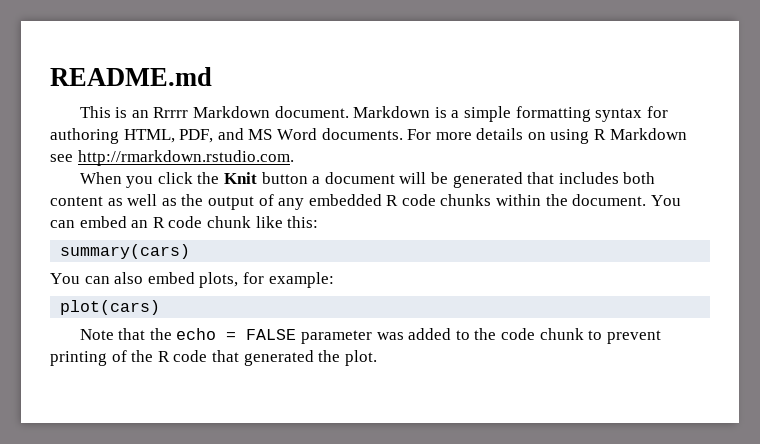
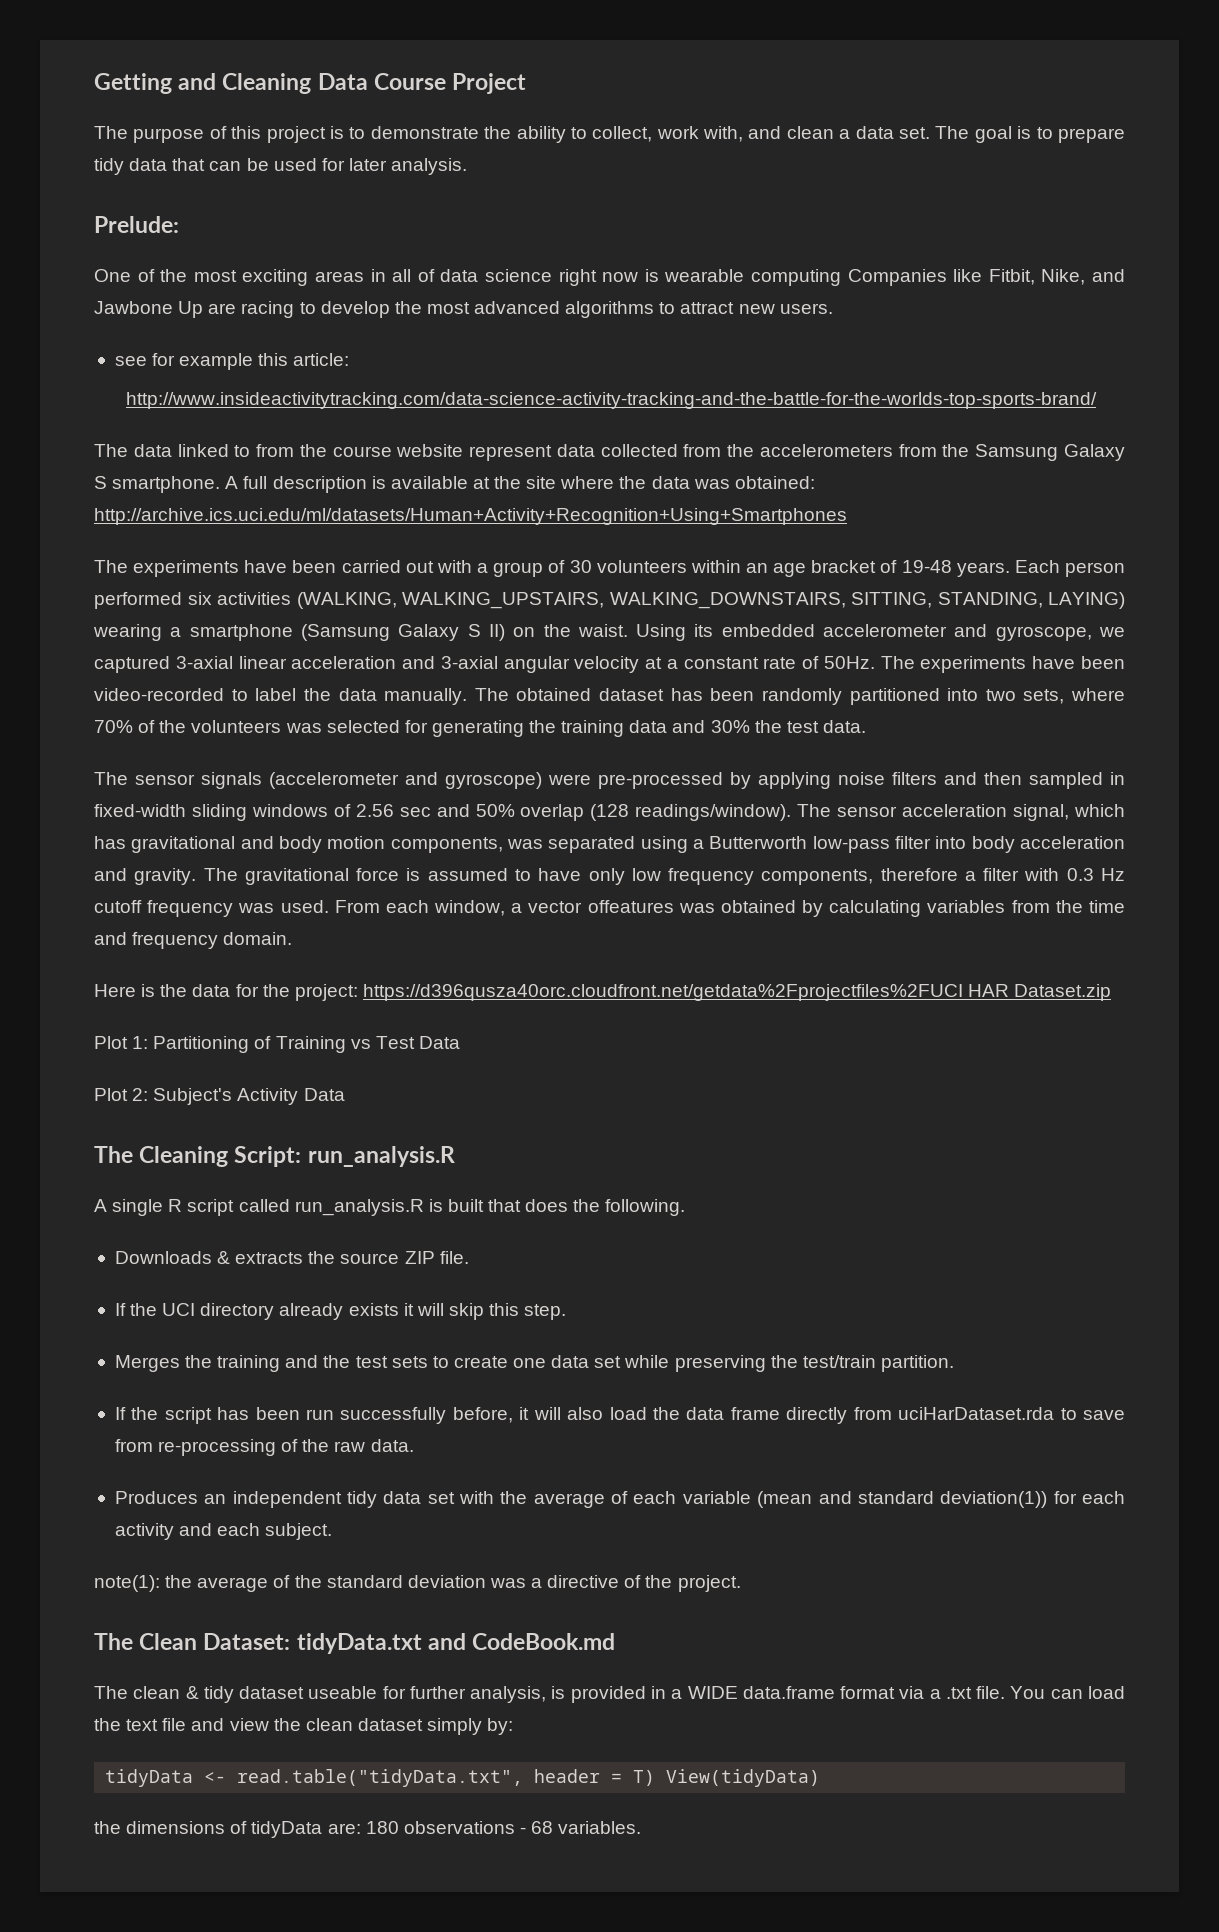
- README.md
- This is an Rrrrr Markdown document. Markdown is a simple formatting syntax for authoring HTML, PDF, and MS Word documents. For more details on using R Markdown see http://rmarkdown.rstudio.com.
- When you click the Knit button a document will be generated that includes both content as well as the output of any embedded R code chunks within the document. You can embed an R code chunk like this:
- summary(cars)
- You can also embed plots, for example:
- plot(cars)
- Note that the echo = FALSE parameter was added to the code chunk to prevent printing of the R code that generated the plot.
+ Getting and Cleaning Data Course Project
+ The purpose of this project is to demonstrate the ability to collect, work with, and clean a data set. The goal is to prepare tidy data that can be used for later analysis.
+ Prelude:
+ One of the most exciting areas in all of data science right now is wearable computing Companies like Fitbit, Nike, and Jawbone Up are racing to develop the most advanced algorithms to attract new users.
+ see for example this article:
+ http://www.insideactivitytracking.com/data-science-activity-tracking-and-the-battle-for-the-worlds-top-sports-brand/
+ The data linked to from the course website represent data collected from the accelerometers from the Samsung Galaxy S smartphone. A full description is available at the site where the data was obtained: http://archive.ics.uci.edu/ml/datasets/Human+Activity+Recognition+Using+Smartphones
+ The experiments have been carried out with a group of 30 volunteers within an age bracket of 19-48 years. Each person performed six activities (WALKING, WALKING_UPSTAIRS, WALKING_DOWNSTAIRS, SITTING, STANDING, LAYING) wearing a smartphone (Samsung Galaxy S II) on the waist. Using its embedded accelerometer and gyroscope, we captured 3-axial linear acceleration and 3-axial angular velocity at a constant rate of 50Hz. The experiments have been video-recorded to label the data manually. The obtained dataset has been randomly partitioned into two sets, where 70% of the volunteers was selected for generating the training data and 30% the test data.
+ The sensor signals (accelerometer and gyroscope) were pre-processed by applying noise filters and then sampled in fixed-width sliding windows of 2.56 sec and 50% overlap (128 readings/window). The sensor acceleration signal, which has gravitational and body motion components, was separated using a Butterworth low-pass filter into body acceleration and gravity. The gravitational force is assumed to have only low frequency components, therefore a filter with 0.3 Hz cutoff frequency was used. From each window, a vector offeatures was obtained by calculating variables from the time and frequency domain.
+ Here is the data for the project: https://d396qusza40orc.cloudfront.net/getdata%2Fprojectfiles%2FUCI HAR Dataset.zip
+ Plot 1: Partitioning of Training vs Test Data
+ Plot 2: Subject's Activity Data
+ The Cleaning Script: run_analysis.R
+ A single R script called run_analysis.R is built that does the following.
+ Downloads & extracts the source ZIP file.
+ If the UCI directory already exists it will skip this step.
+ Merges the training and the test sets to create one data set while preserving the test/train partition.
+ If the script has been run successfully before, it will also load the data frame directly from uciHarDataset.rda to save from re-processing of the raw data.
+ Produces an independent tidy data set with the average of each variable (mean and standard deviation(1)) for each activity and each subject.
+ note(1): the average of the standard deviation was a directive of the project.
+ The Clean Dataset: tidyData.txt and CodeBook.md
+ The clean & tidy dataset useable for further analysis, is provided in a WIDE data.frame format via a .txt file. You can load the text file and view the clean dataset simply by:
+ tidyData <- read.table("tidyData.txt", header = T) View(tidyData)
+ the dimensions of tidyData are: 180 observations - 68 variables.

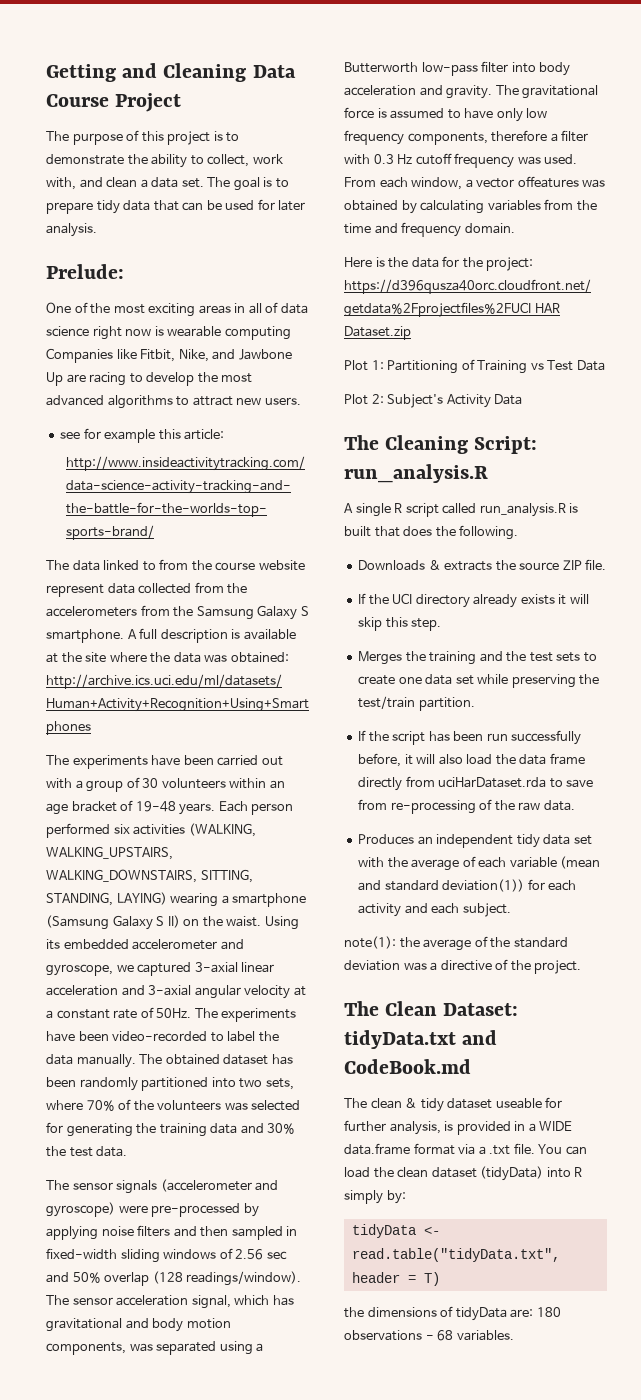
- You can load the text file and view the clean dataset simply by:
+ You can load the clean dataset (tidyData) into R simply by:
- tidyData <- read.table("tidyData.txt", header = T) View(tidyData)
+ tidyData <- read.table("tidyData.txt", header = T)

